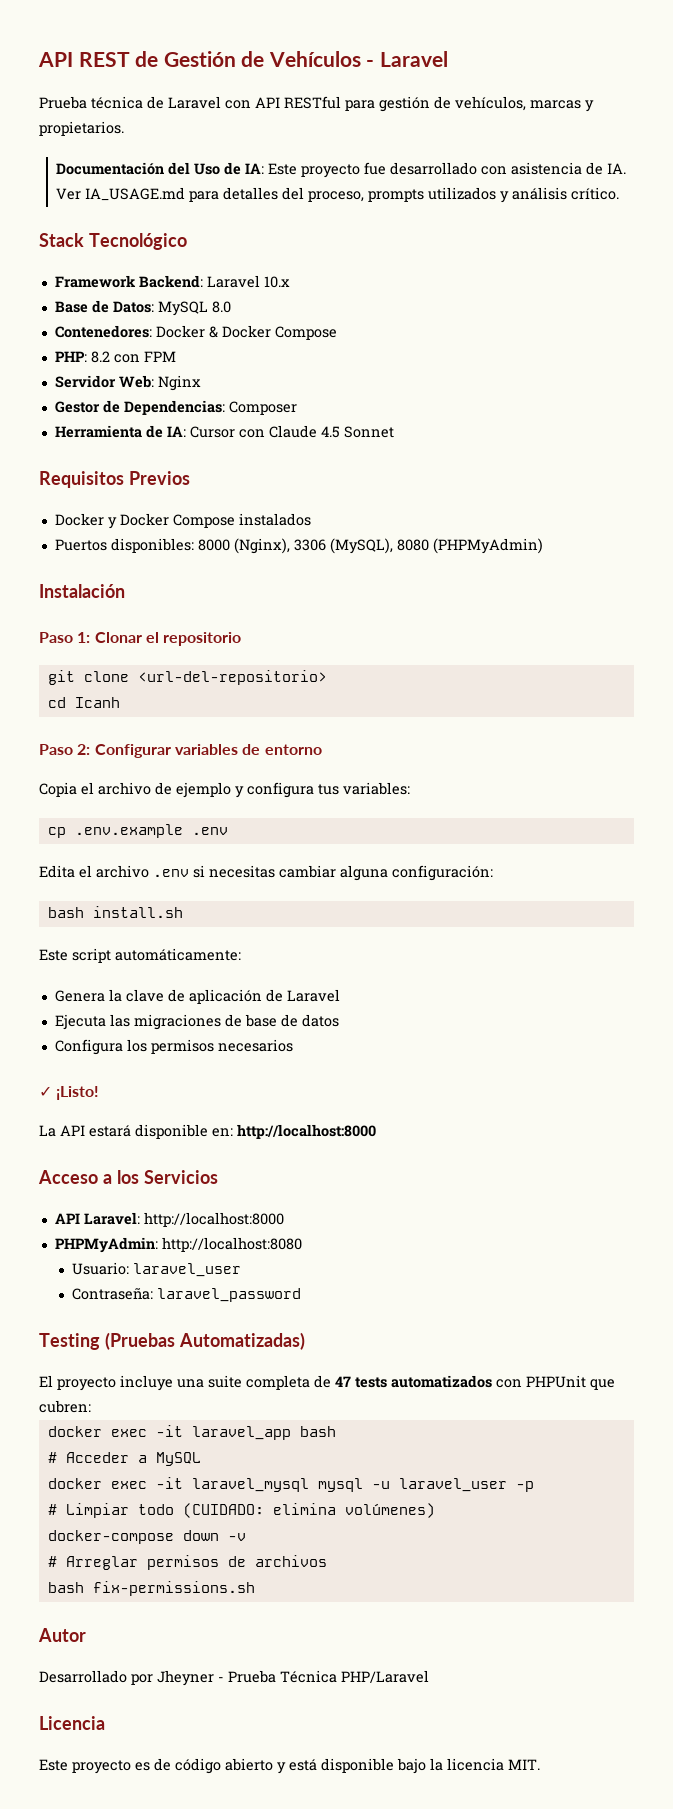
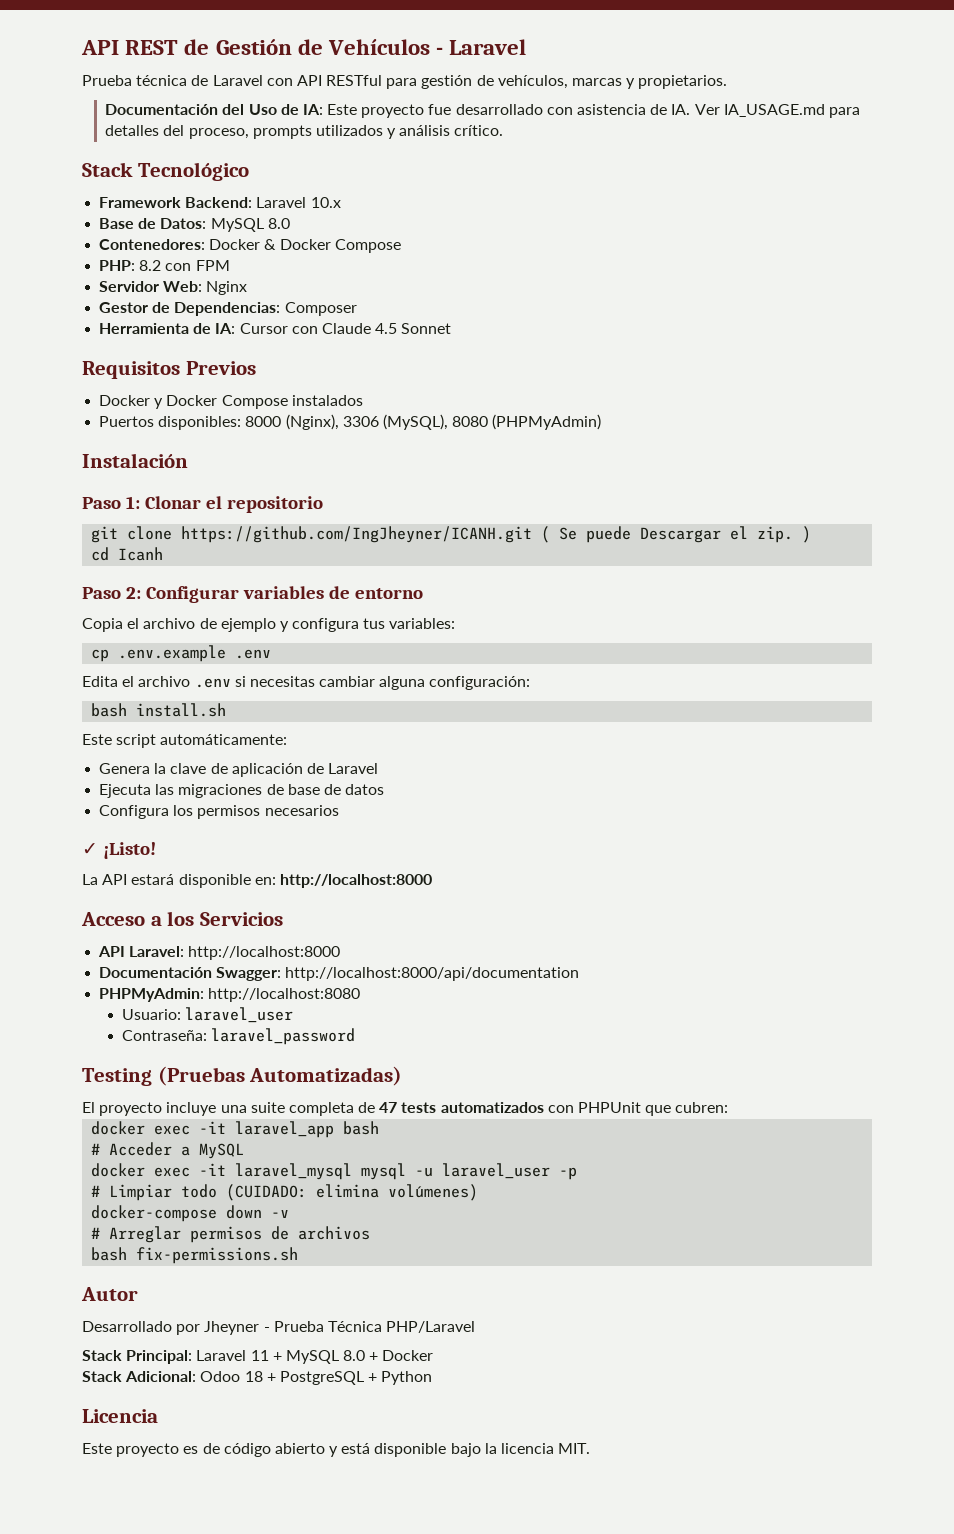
- git clone <url-del-repositorio>
+ git clone https://github.com/IngJheyner/ICANH.git ( Se puede Descargar el zip. )
+ Documentación Swagger: http://localhost:8000/api/documentation
+ Stack Principal: Laravel 11 + MySQL 8.0 + Docker
+ Stack Adicional: Odoo 18 + PostgreSQL + Python

